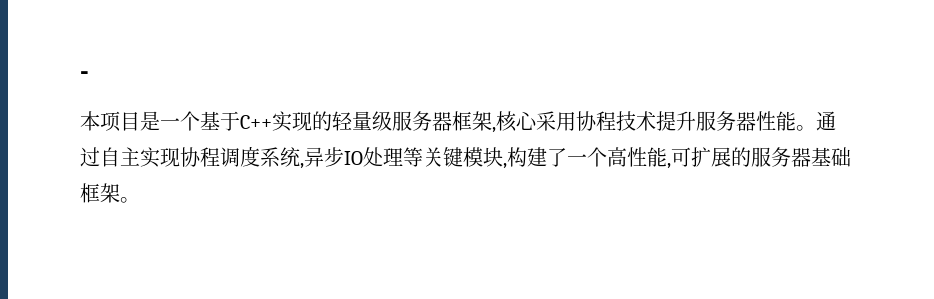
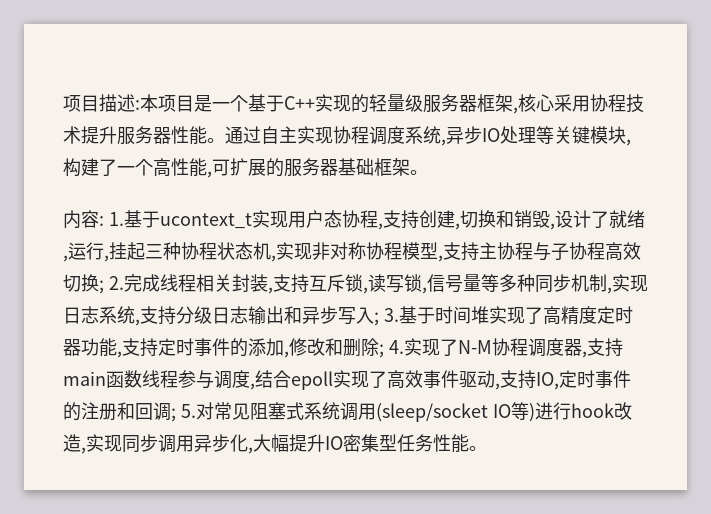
- -
- 本项目是一个基于C++实现的轻量级服务器框架,核心采用协程技术提升服务器性能。
+ 项目描述:本项目是一个基于C++实现的轻量级服务器框架,核心采用协程技术提升服务器性能。
+ 内容: 1.基于ucontext_t实现用户态协程,支持创建,切换和销毁,设计了就绪,运行,挂起三种协程状态机,实现非对称协程模型,支持主协程与子协程高效切换; 2.完成线程相关封装,支持互斥锁,读写锁,信号量等多种同步机制,实现日志系统,支持分级日志输出和异步写入; 3.基于时间堆实现了高精度定时器功能,支持定时事件的添加,修改和删除; 4.实现了N-M协程调度器,支持main函数线程参与调度,结合epoll实现了高效事件驱动,支持IO,定时事件的注册和回调; 5.对常见阻塞式系统调用(sleep/socket IO等)进行hook改造,实现同步调用异步化,大幅提升IO密集型任务性能。

